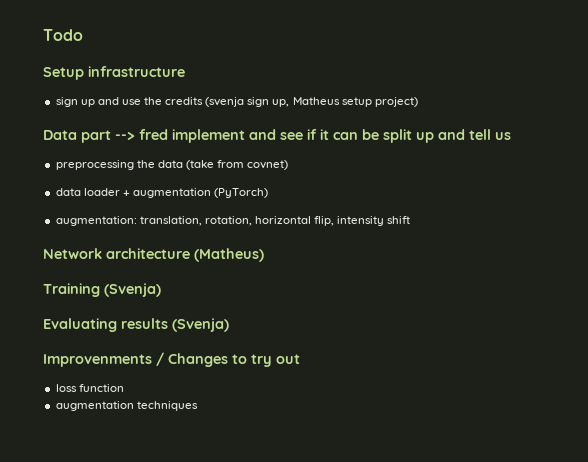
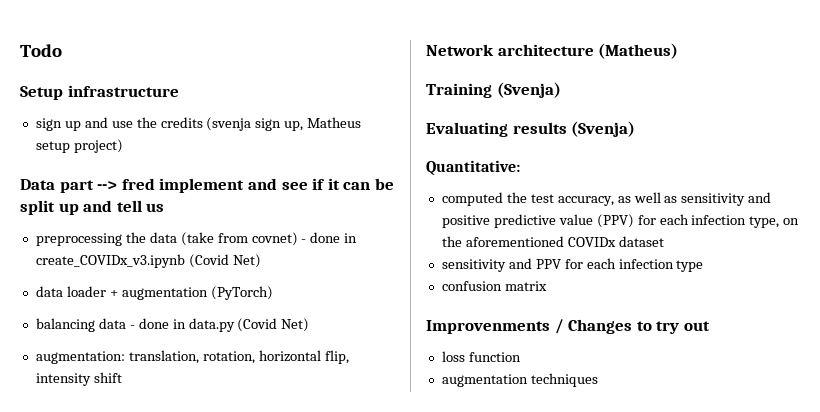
- preprocessing the data (take from covnet)
+ preprocessing the data (take from covnet) - done in create_COVIDx_v3.ipynb (Covid Net)
+ balancing data - done in data.py (Covid Net)
+ Quantitative:
+ computed the test accuracy, as well as sensitivity and positive predictive value (PPV) for each infection type, on the aforementioned COVIDx dataset
+ sensitivity and PPV for each infection type
+ confusion matrix

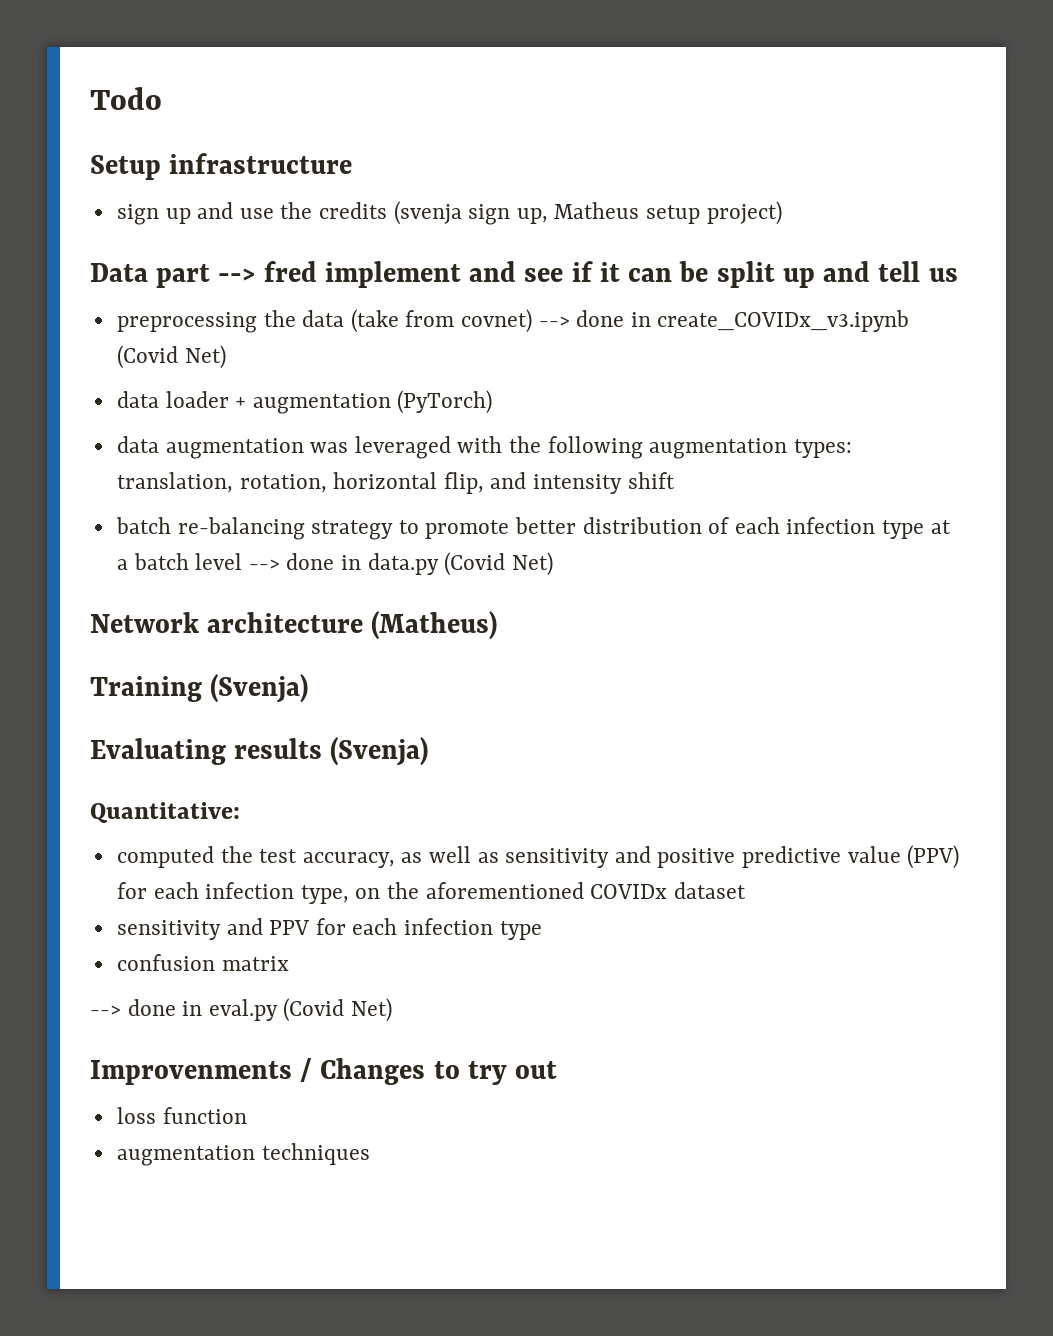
- preprocessing the data (take from covnet) - done in create_COVIDx_v3.ipynb (Covid Net)
+ preprocessing the data (take from covnet) --> done in create_COVIDx_v3.ipynb (Covid Net)
- balancing data - done in data.py (Covid Net)
+ data augmentation was leveraged with the following augmentation types: translation, rotation, horizontal flip, and intensity shift
+ batch re-balancing strategy to promote better distribution of each infection type at a batch level --> done in data.py (Covid Net)
- augmentation: translation, rotation, horizontal flip, intensity shift
+ --> done in eval.py (Covid Net)

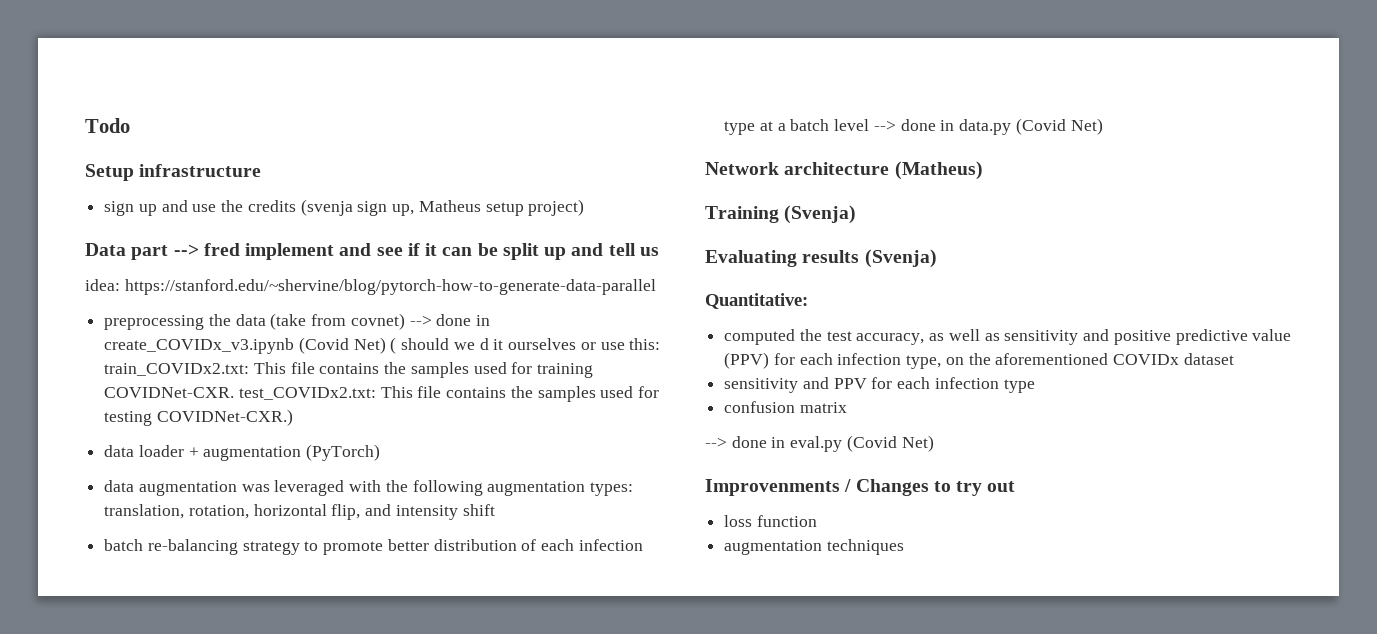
+ idea: https://stanford.edu/~shervine/blog/pytorch-how-to-generate-data-parallel
- preprocessing the data (take from covnet) --> done in create_COVIDx_v3.ipynb (Covid Net)
+ preprocessing the data (take from covnet) --> done in create_COVIDx_v3.ipynb (Covid Net) ( should we d it ourselves or use this: train_COVIDx2.txt: This file contains the samples used for training COVIDNet-CXR. test_COVIDx2.txt: This file contains the samples used for testing COVIDNet-CXR.)

